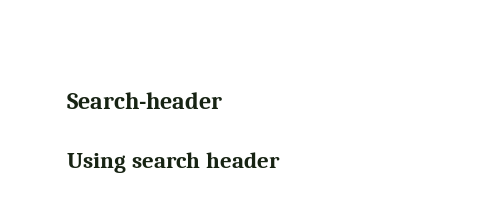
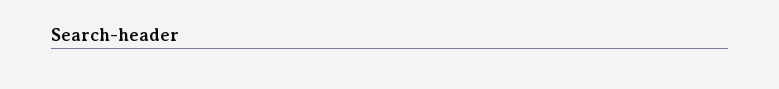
- Using search header

